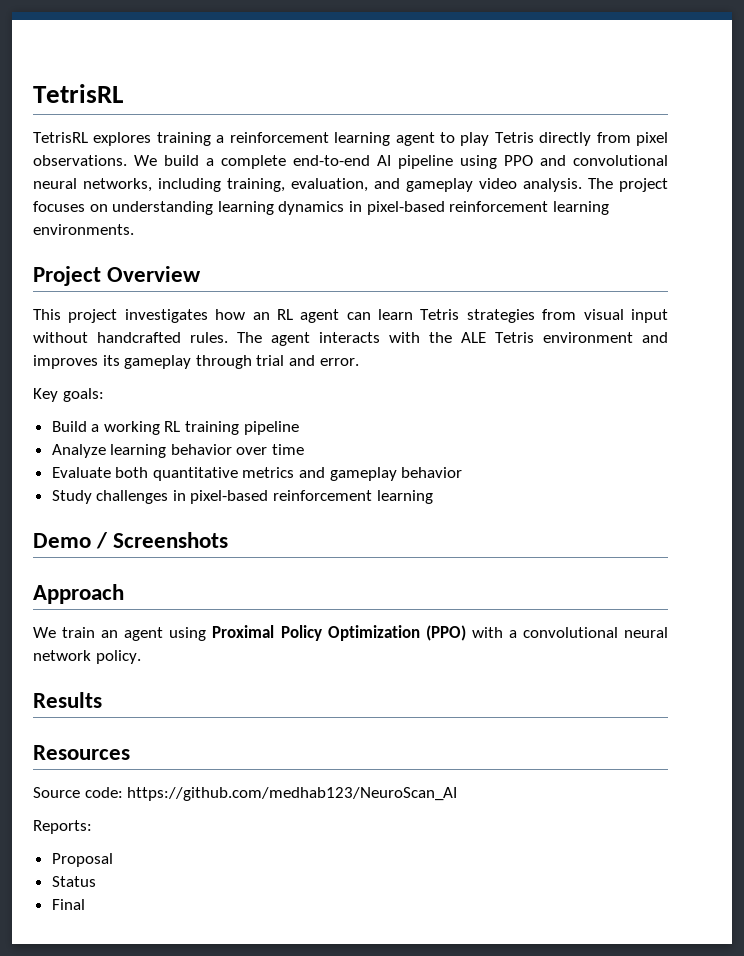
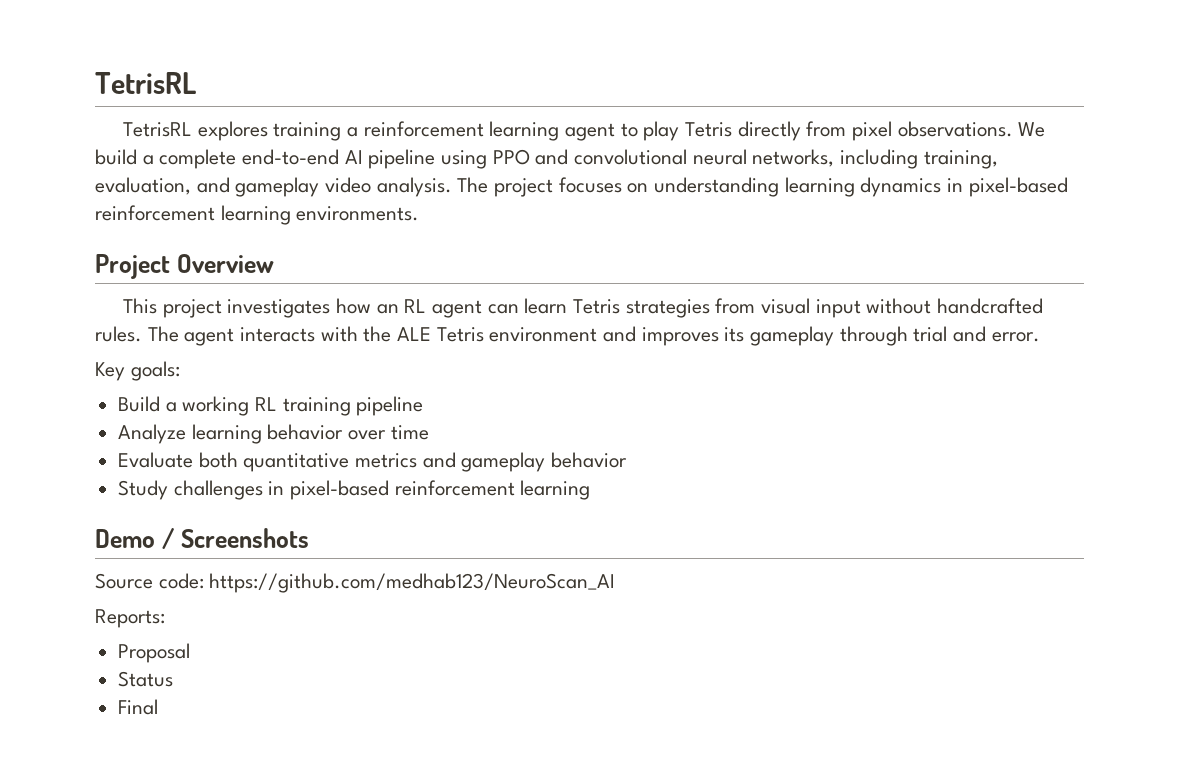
- Approach
- We train an agent using Proximal Policy Optimization (PPO) with a convolutional neural network policy.
- Results
- Resources

